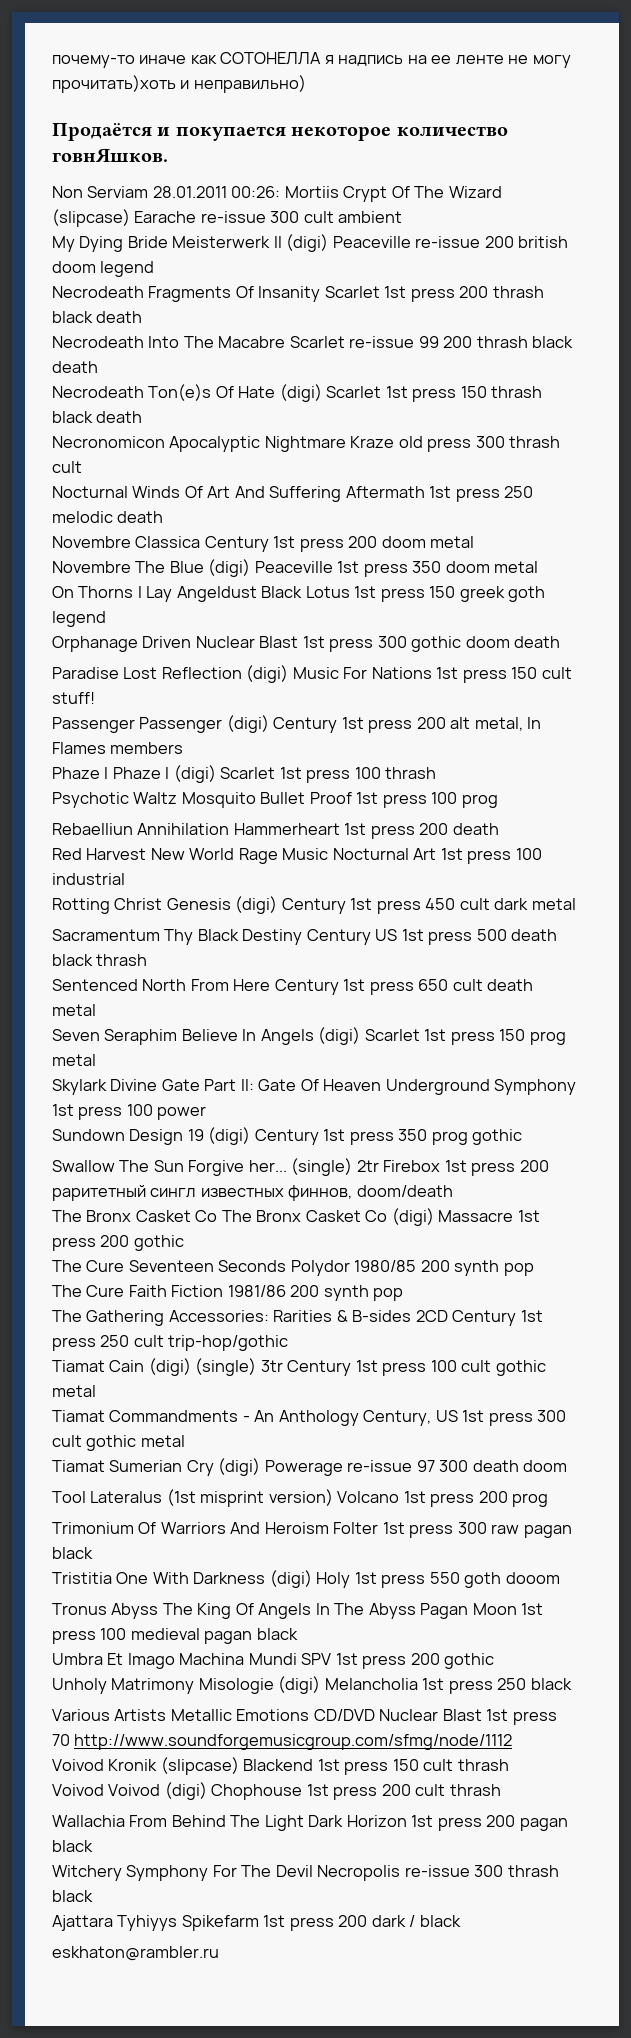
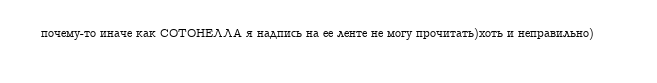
- Продаётся и покупается некоторое количество говнЯшков.
- Non Serviam 28.01.2011 00:26: Mortiis Crypt Of The Wizard (slipcase) Earache re-issue 300 cult ambient
- My Dying Bride Meisterwerk II (digi) Peaceville re-issue 200 british doom legend
- Necrodeath Fragments Of Insanity Scarlet 1st press 200 thrash black death
- Necrodeath Into The Macabre Scarlet re-issue 99 200 thrash black death
- Necrodeath Ton(e)s Of Hate (digi) Scarlet 1st press 150 thrash black death
- Necronomicon Apocalyptic Nightmare Kraze old press 300 thrash cult
- Nocturnal Winds Of Art And Suffering Aftermath 1st press 250 melodic death
- Novembre Classica Century 1st press 200 doom metal
- Novembre The Blue (digi) Peaceville 1st press 350 doom metal
- On Thorns I Lay Angeldust Black Lotus 1st press 150 greek goth legend
- Orphanage Driven Nuclear Blast 1st press 300 gothic doom death
- Paradise Lost Reflection (digi) Music For Nations 1st press 150 cult stuff!
- Passenger Passenger (digi) Century 1st press 200 alt metal, In Flames members
- Phaze I Phaze I (digi) Scarlet 1st press 100 thrash
- Psychotic Waltz Mosquito Bullet Proof 1st press 100 prog
- Rebaelliun Annihilation Hammerheart 1st press 200 death
- Red Harvest New World Rage Music Nocturnal Art 1st press 100 industrial
- Rotting Christ Genesis (digi) Century 1st press 450 cult dark metal
- Sacramentum Thy Black Destiny Century US 1st press 500 death black thrash
- Sentenced North From Here Century 1st press 650 cult death metal
- Seven Seraphim Believe In Angels (digi) Scarlet 1st press 150 prog metal
- Skylark Divine Gate Part II: Gate Of Heaven Underground Symphony 1st press 100 power
- Sundown Design 19 (digi) Century 1st press 350 prog gothic
- Swallow The Sun Forgive her... (single) 2tr Firebox 1st press 200 раритетный сингл известных финнов, doom/death
- The Bronx Casket Co The Bronx Casket Co (digi) Massacre 1st press 200 gothic
- The Cure Seventeen Seconds Polydor 1980/85 200 synth pop
- The Cure Faith Fiction 1981/86 200 synth pop
- The Gathering Accessories: Rarities & B-sides 2CD Century 1st press 250 cult trip-hop/gothic
- Tiamat Cain (digi) (single) 3tr Century 1st press 100 cult gothic metal
- Tiamat Commandments - An Anthology Century, US 1st press 300 cult gothic metal
- Tiamat Sumerian Cry (digi) Powerage re-issue 97 300 death doom
- Tool Lateralus (1st misprint version) Volcano 1st press 200 prog
- Trimonium Of Warriors And Heroism Folter 1st press 300 raw pagan black
- Tristitia One With Darkness (digi) Holy 1st press 550 goth dooom
- Tronus Abyss The King Of Angels In The Abyss Pagan Moon 1st press 100 medieval pagan black
- Umbra Et Imago Machina Mundi SPV 1st press 200 gothic
- Unholy Matrimony Misologie (digi) Melancholia 1st press 250 black
- Various Artists Metallic Emotions CD/DVD Nuclear Blast 1st press 70 http://www.soundforgemusicgroup.com/sfmg/node/1112
- Voivod Kronik (slipcase) Blackend 1st press 150 cult thrash
- Voivod Voivod (digi) Chophouse 1st press 200 cult thrash
- Wallachia From Behind The Light Dark Horizon 1st press 200 pagan black
- Witchery Symphony For The Devil Necropolis re-issue 300 thrash black
- Ajattara Tyhiyys Spikefarm 1st press 200 dark / black
- eskhaton@rambler.ru

